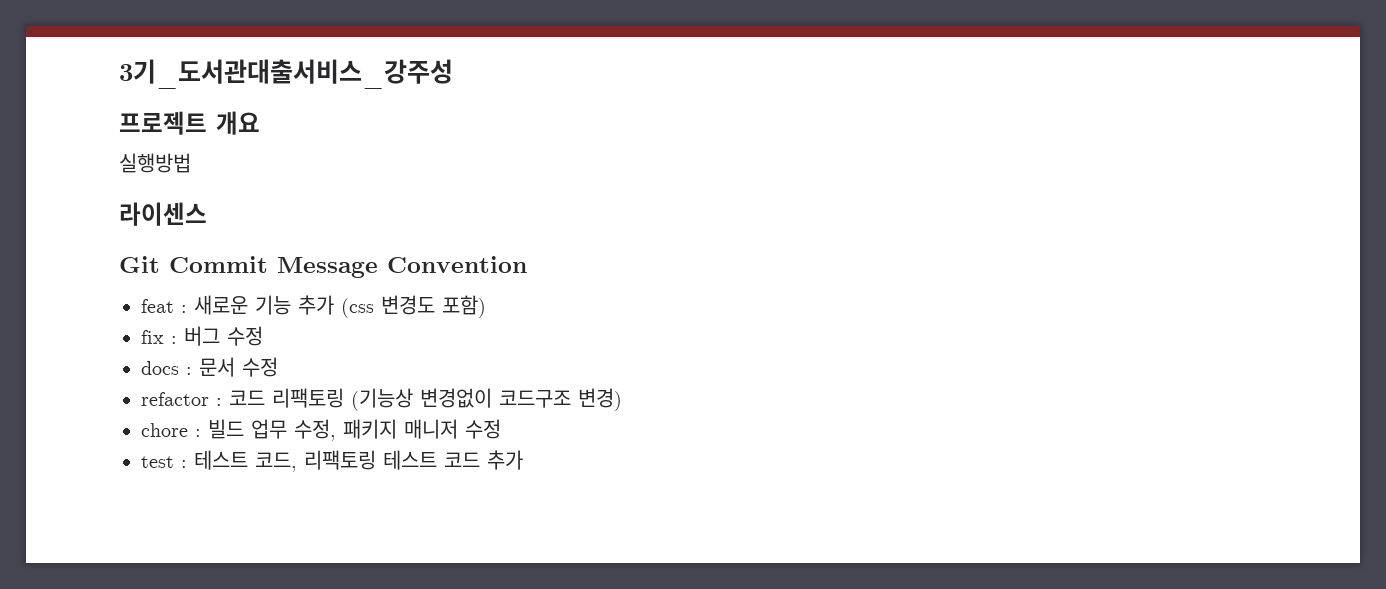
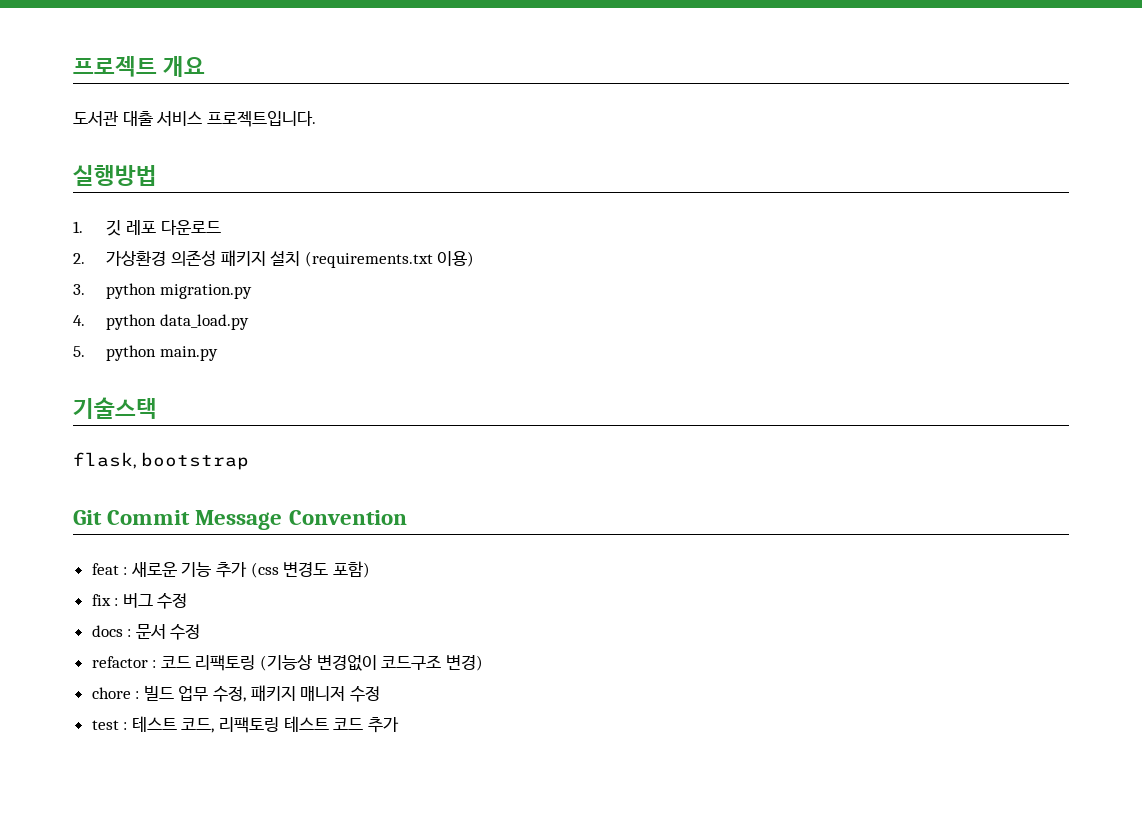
- 3기_도서관대출서비스_강주성
+ 도서관 대출 서비스 프로젝트입니다.
  실행방법
- 라이센스
+ 1. 깃 레포 다운로드
+ 2. 가상환경 의존성 패키지 설치 (requirements.txt 이용)
+ 3. python migration.py
+ 4. python data_load.py
+ 5. python main.py
+ 기술스택
+ flask, bootstrap

